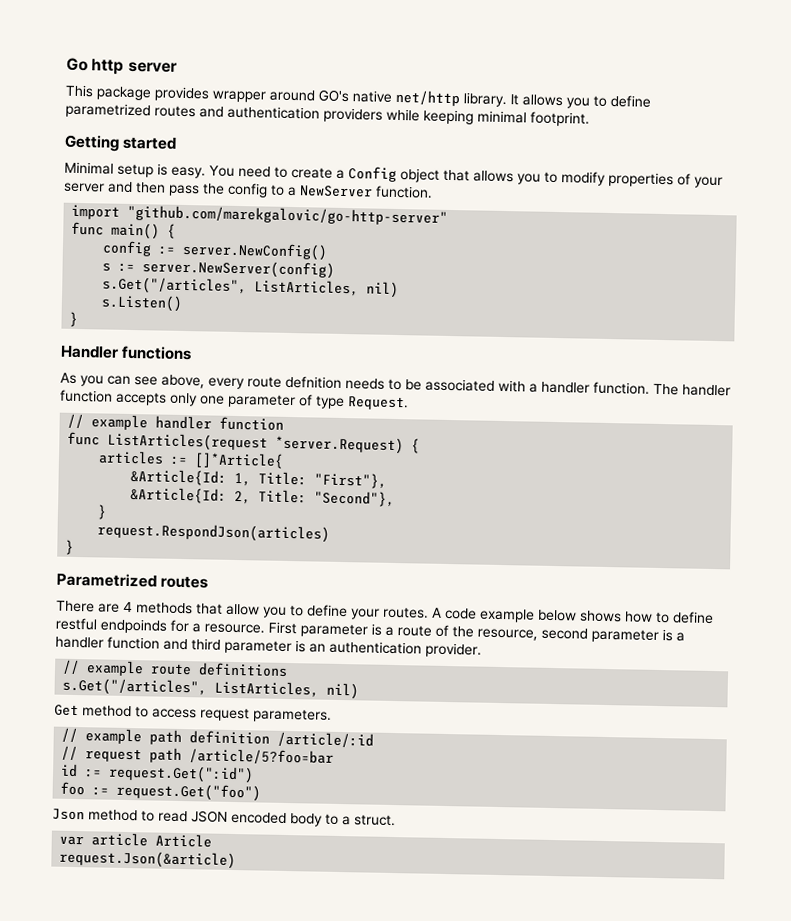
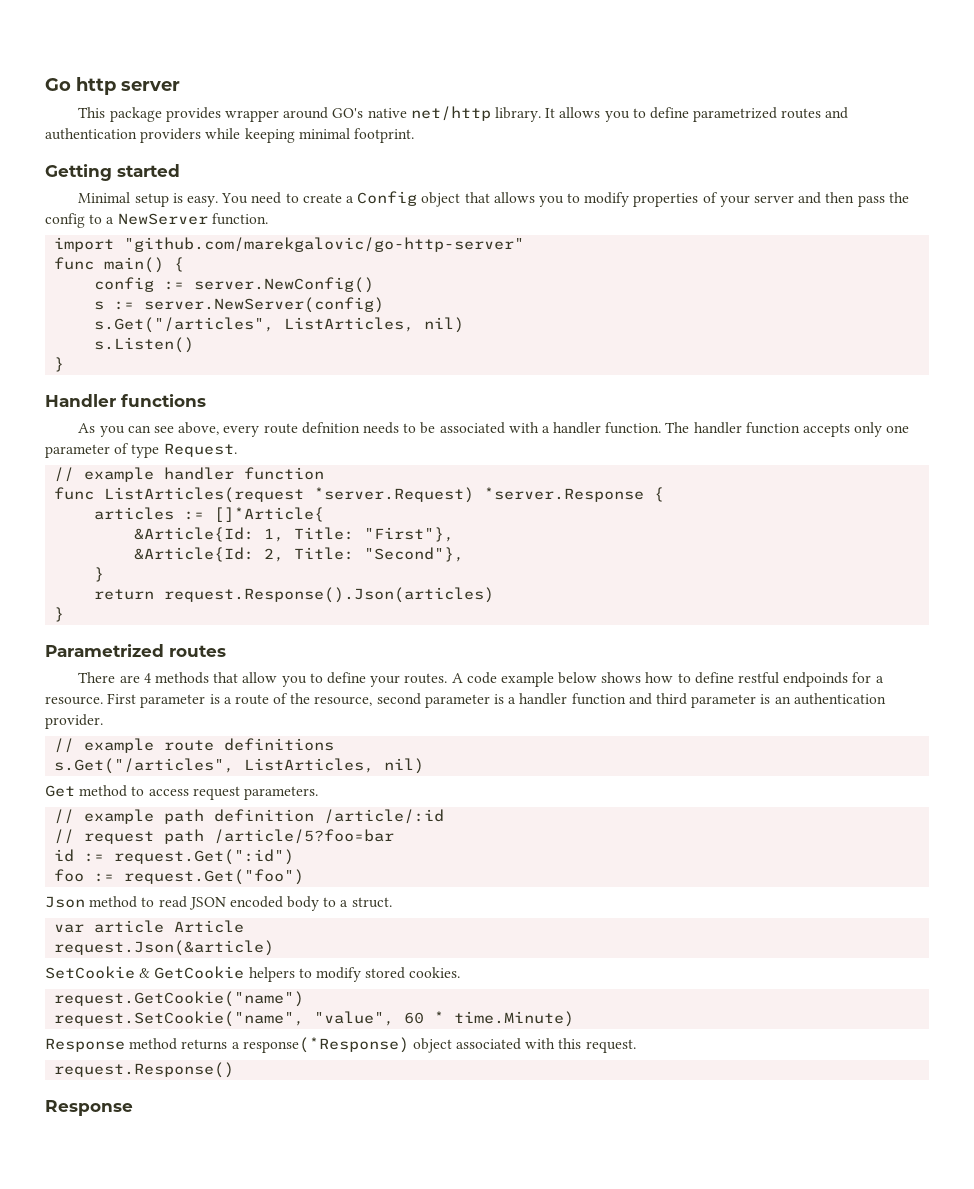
- func ListArticles(request *server.Request) {
+ func ListArticles(request *server.Request) *server.Response {
- request.RespondJson(articles)
+ return request.Response().Json(articles)
+ SetCookie & GetCookie helpers to modify stored cookies.
+ request.GetCookie("name")
+ request.SetCookie("name", "value", 60 * time.Minute)
+ Response method returns a response(*Response) object associated with this request.
+ request.Response()
+ Response

